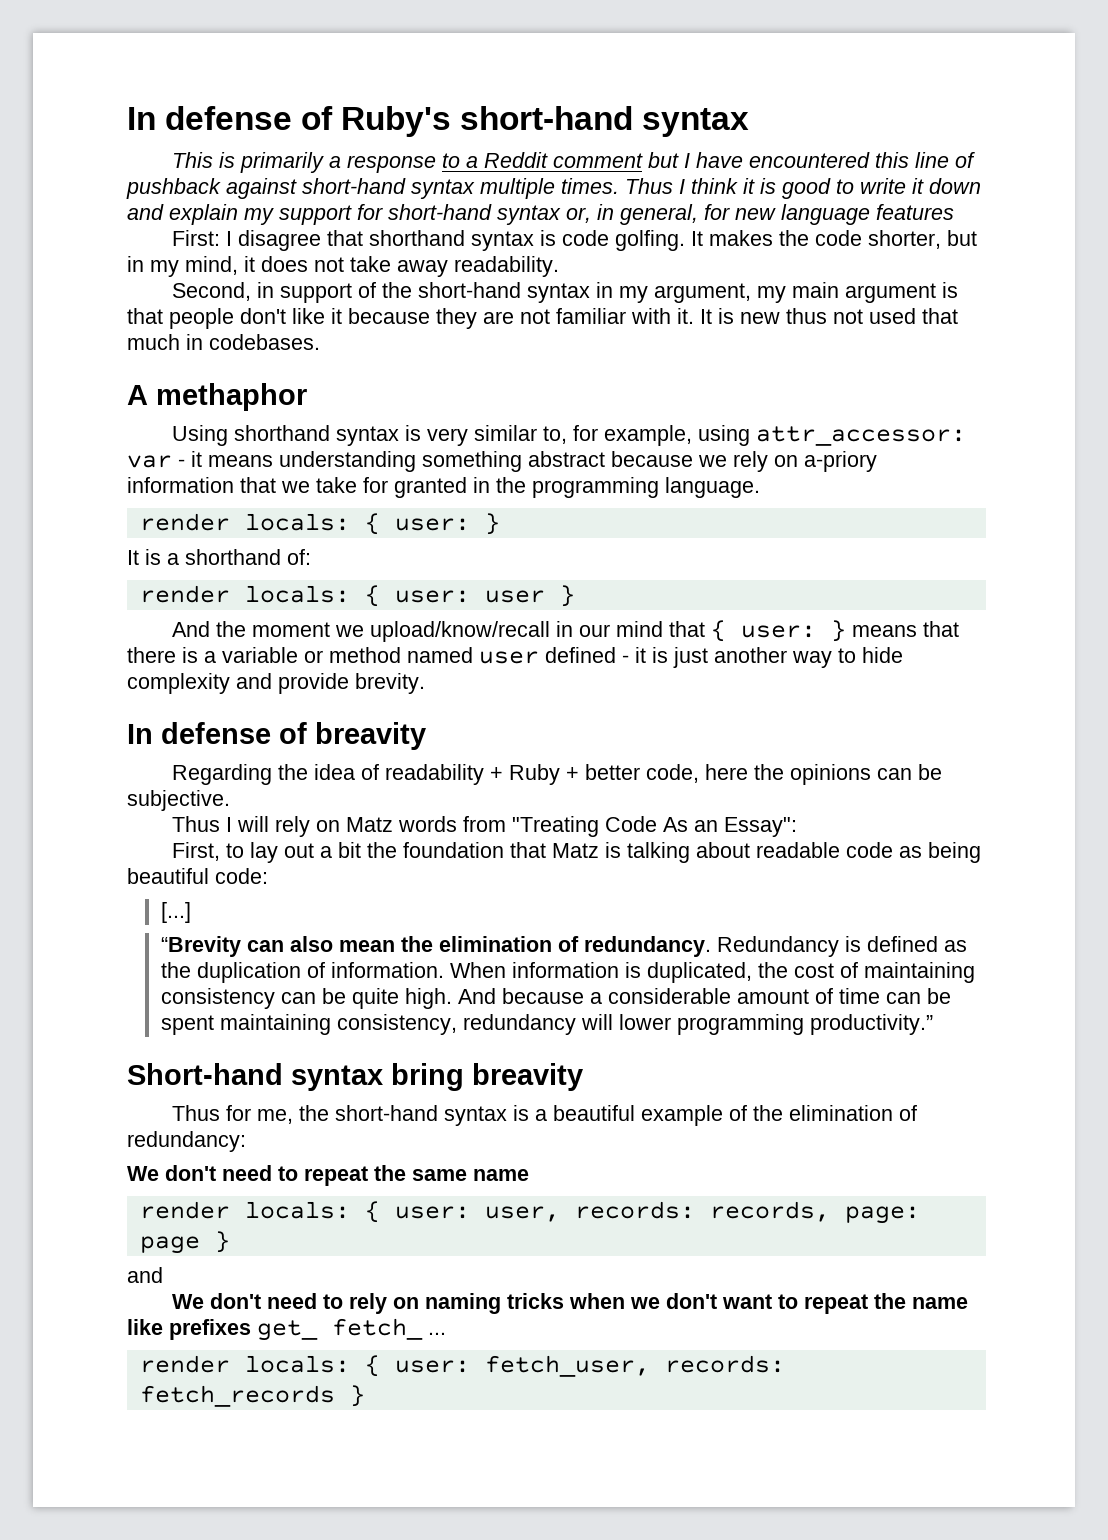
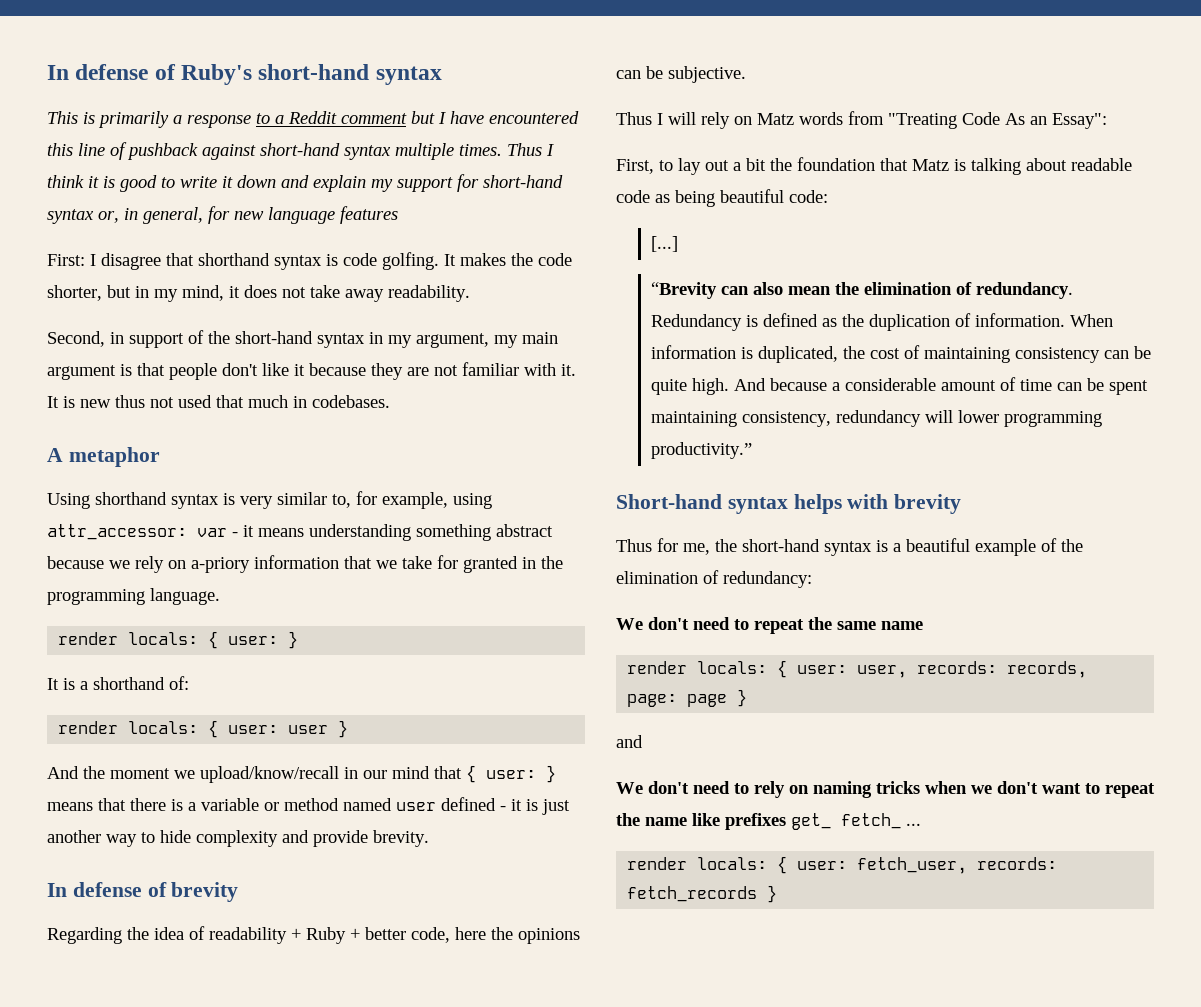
- A methaphor
+ A metaphor
- In defense of breavity
+ In defense of brevity
- Short-hand syntax bring breavity
+ Short-hand syntax helps with brevity

